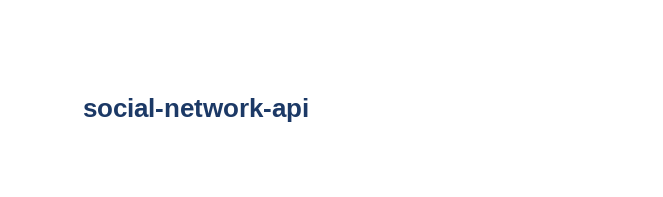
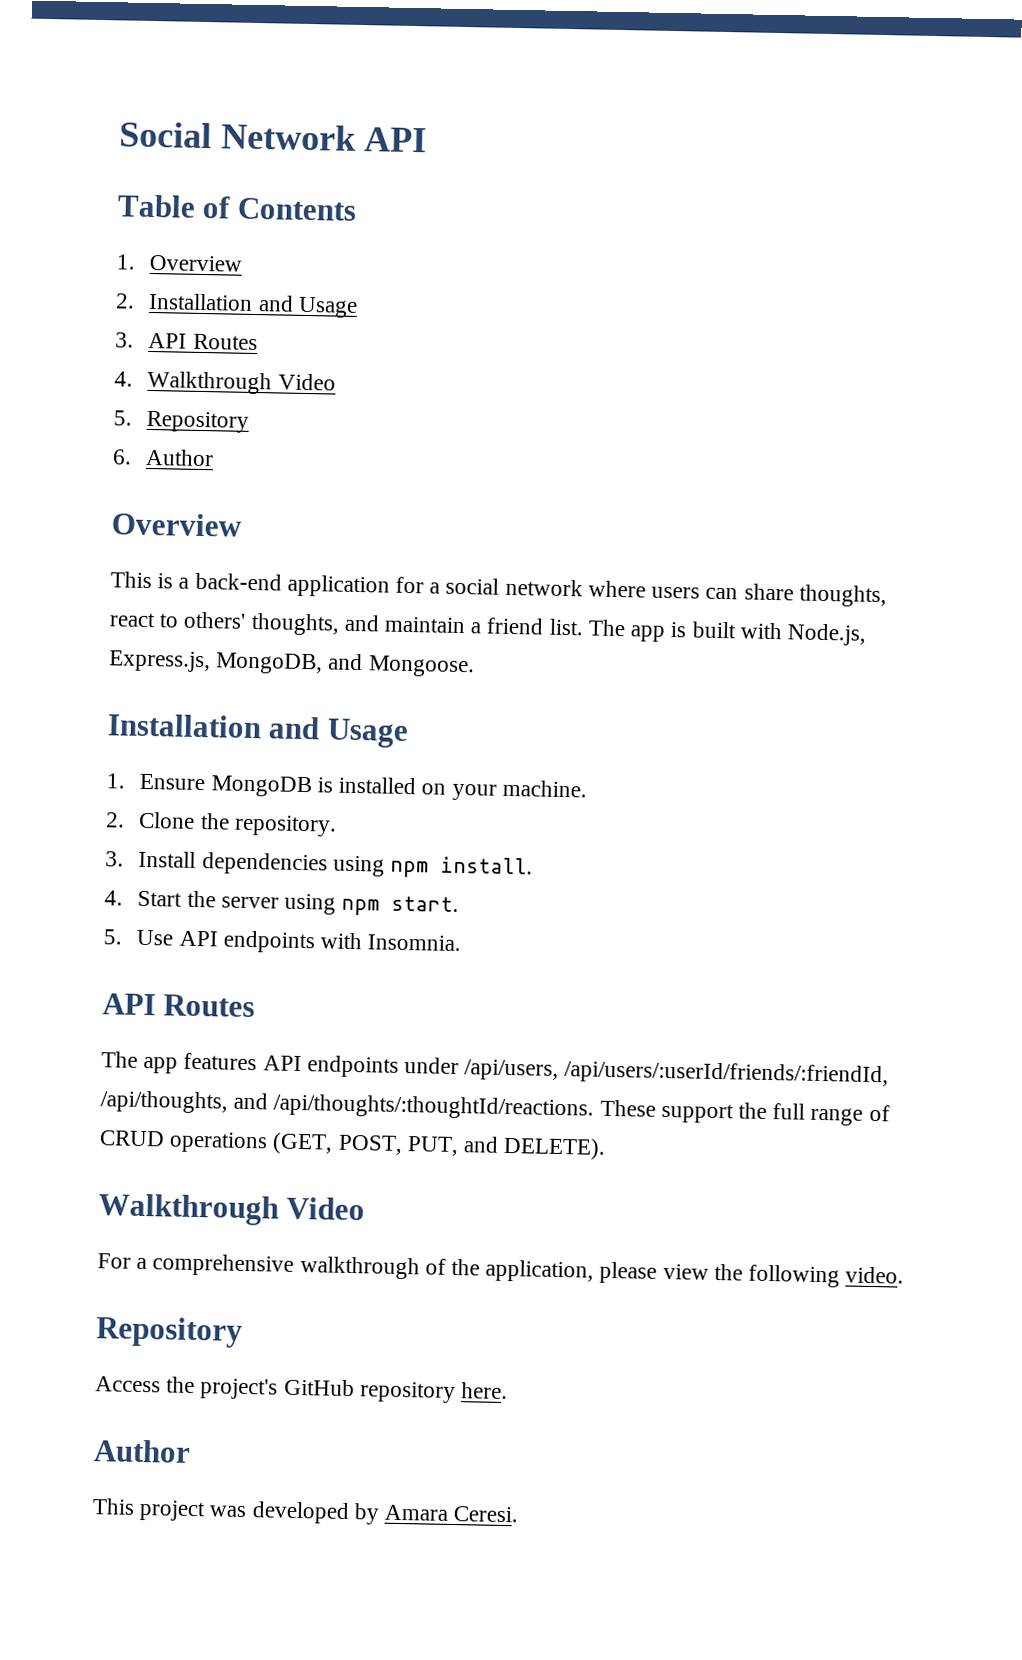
- social-network-api
+ Social Network API
+ Table of Contents
+ 1. Overview
+ 2. Installation and Usage
+ 3. API Routes
+ 4. Walkthrough Video
+ 5. Repository
+ 6. Author
+ Overview
+ This is a back-end application for a social network where users can share thoughts, react to others' thoughts, and maintain a friend list. The app is built with Node.js, Express.js, MongoDB, and Mongoose.
+ Installation and Usage
+ 1. Ensure MongoDB is installed on your machine.
+ 2. Clone the repository.
+ 3. Install dependencies using npm install.
+ 4. Start the server using npm start.
+ 5. Use API endpoints with Insomnia.
+ API Routes
+ The app features API endpoints under /api/users, /api/users/:userId/friends/:friendId, /api/thoughts, and /api/thoughts/:thoughtId/reactions. These support the full range of CRUD operations (GET, POST, PUT, and DELETE).
+ Walkthrough Video
+ For a comprehensive walkthrough of the application, please view the following video.
+ Repository
+ Access the project's GitHub repository here.
+ Author
+ This project was developed by Amara Ceresi.

